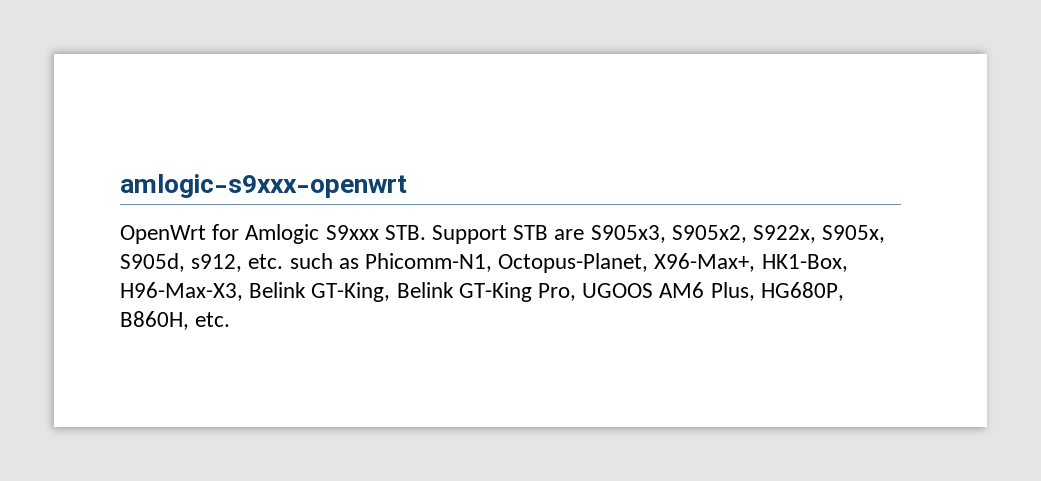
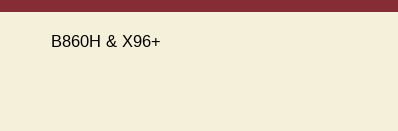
- amlogic-s9xxx-openwrt
- OpenWrt for Amlogic S9xxx STB. Support STB are S905x3, S905x2, S922x, S905x, S905d, s912, etc. such as Phicomm-N1, Octopus-Planet, X96-Max+, HK1-Box, H96-Max-X3, Belink GT-King, Belink GT-King Pro, UGOOS AM6 Plus, HG680P, B860H, etc.
+ B860H & X96+

